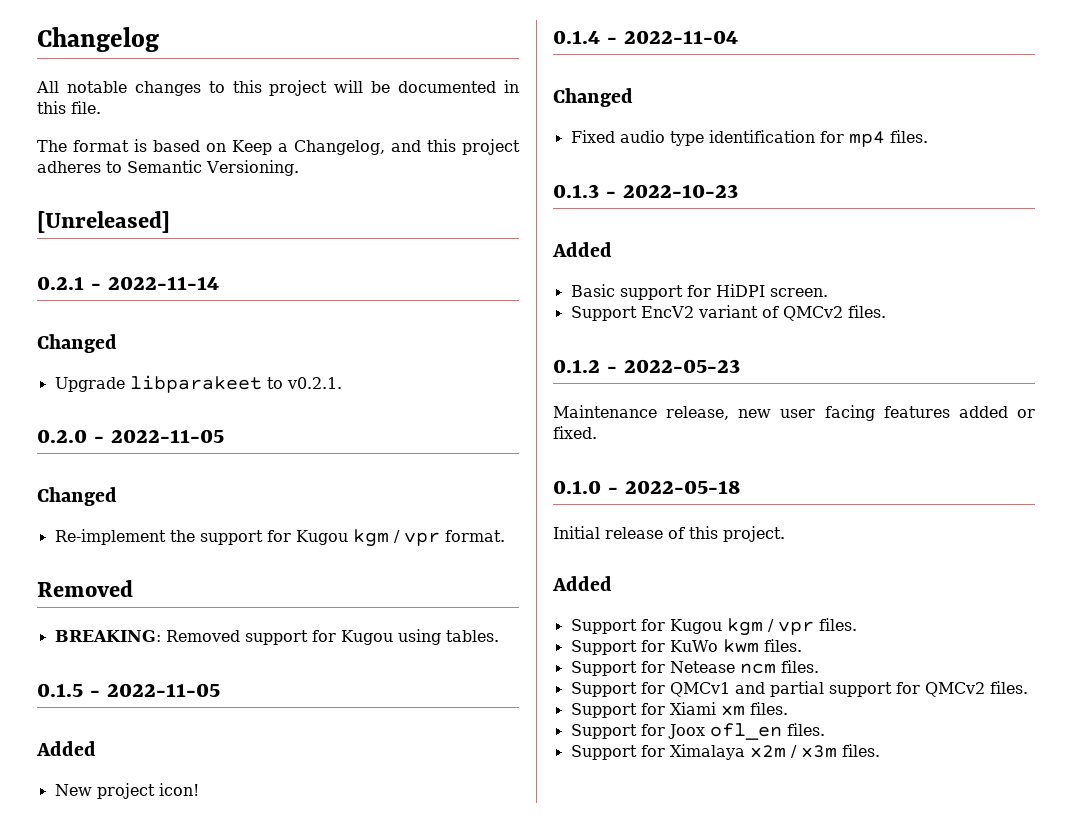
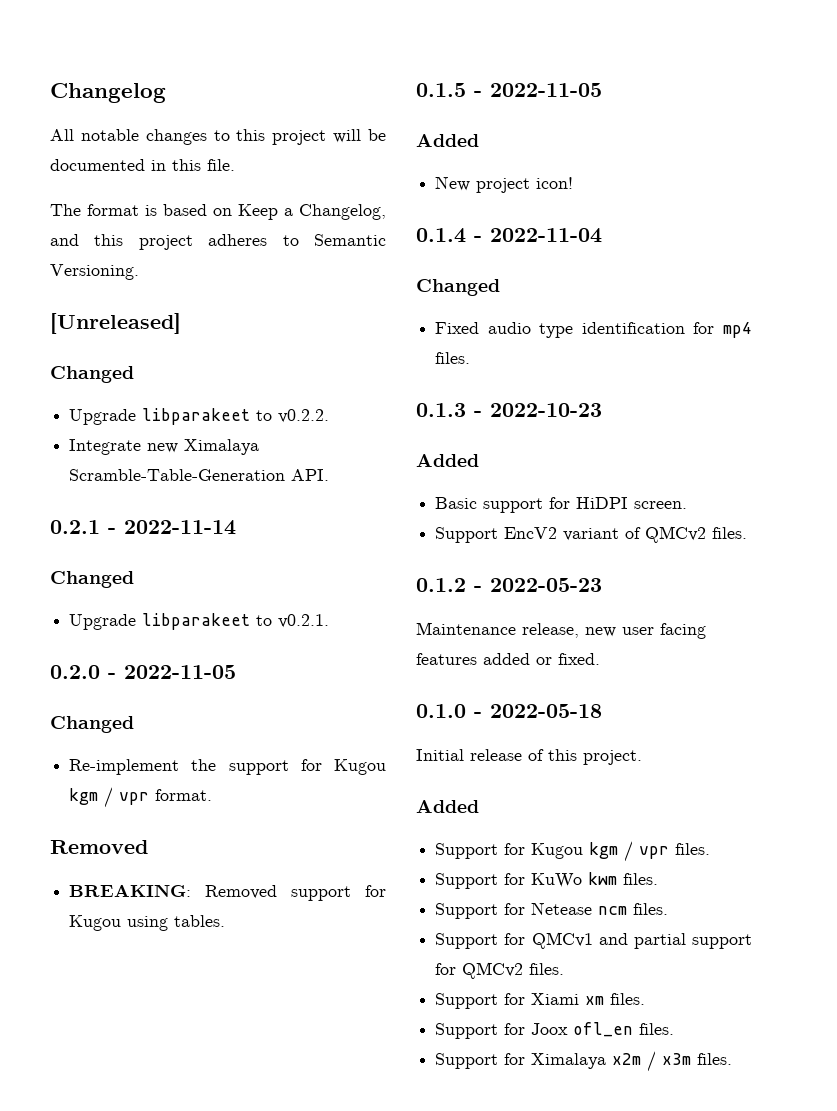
  [Unreleased]
+ Changed
+ Upgrade libparakeet to v0.2.2.
+ Integrate new Ximalaya Scramble-Table-Generation API.

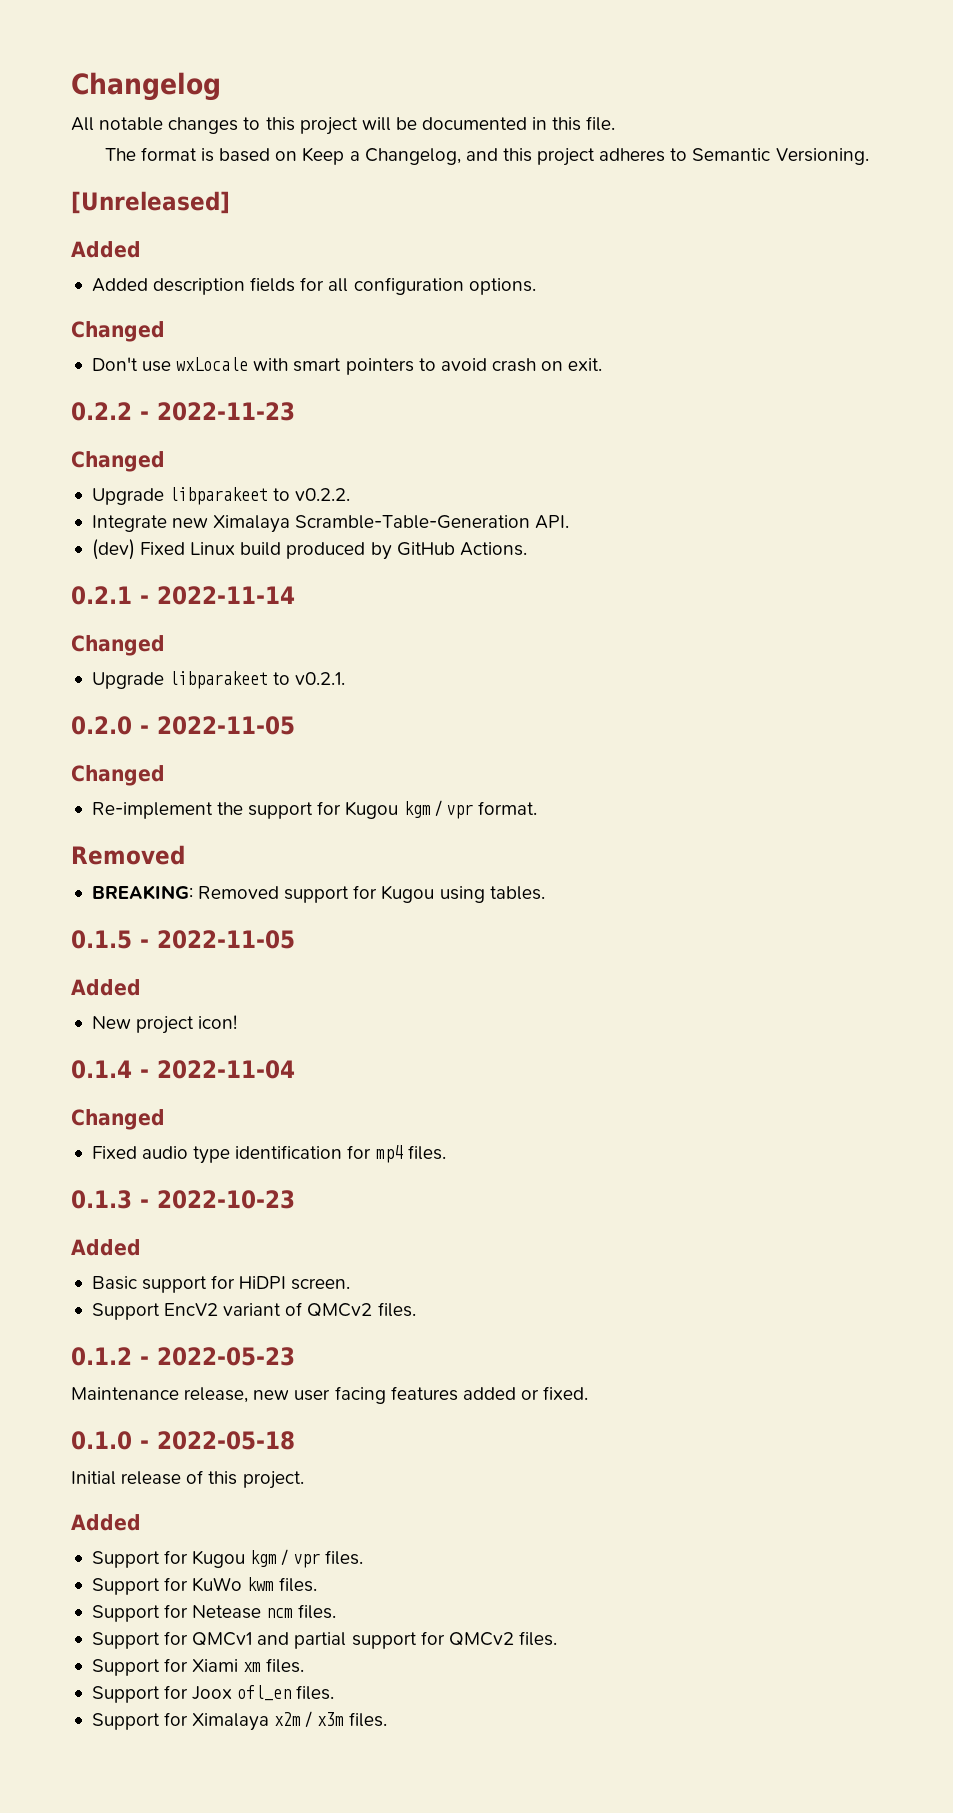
  [Unreleased]
+ Added
+ Added description fields for all configuration options.
+ Changed
+ Don't use wxLocale with smart pointers to avoid crash on exit.
+ 0.2.2 - 2022-11-23
+ (dev) Fixed Linux build produced by GitHub Actions.

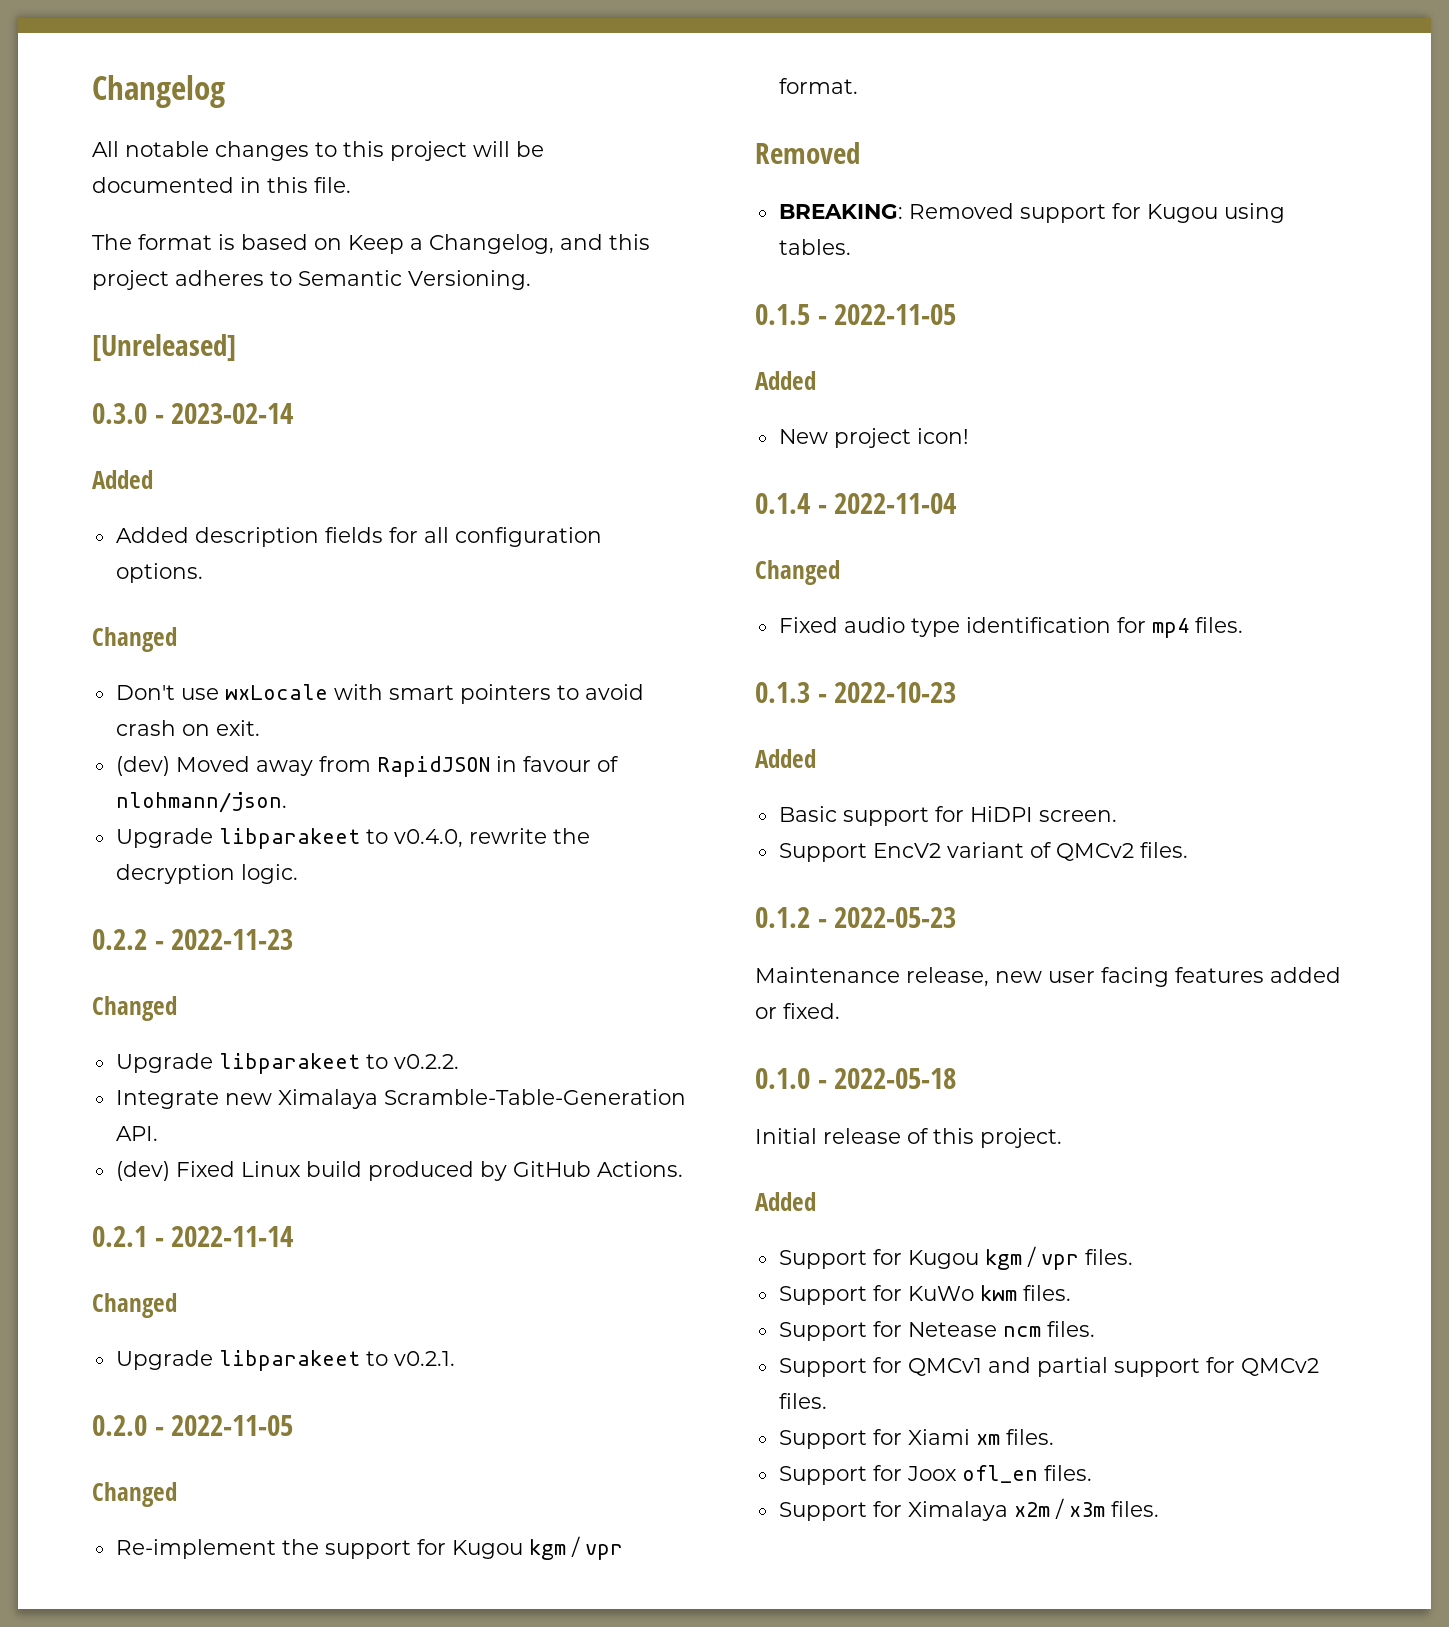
+ 0.3.0 - 2023-02-14
+ (dev) Moved away from RapidJSON in favour of nlohmann/json.
+ Upgrade libparakeet to v0.4.0, rewrite the decryption logic.

